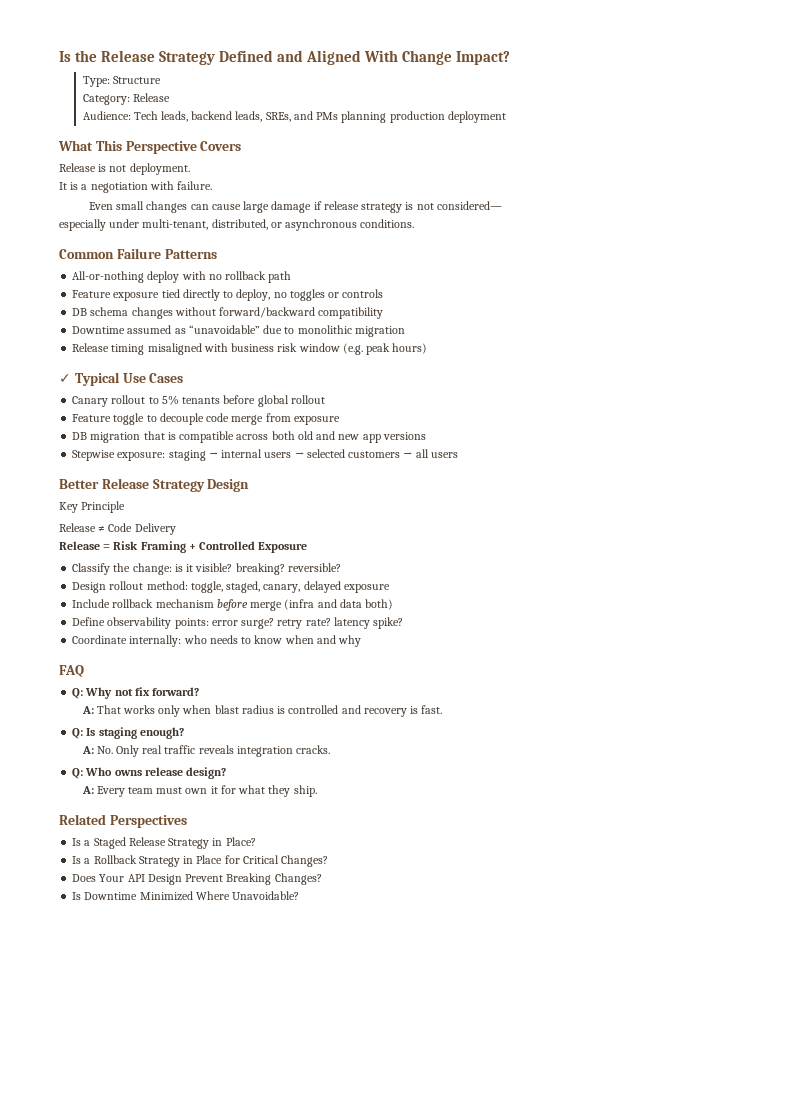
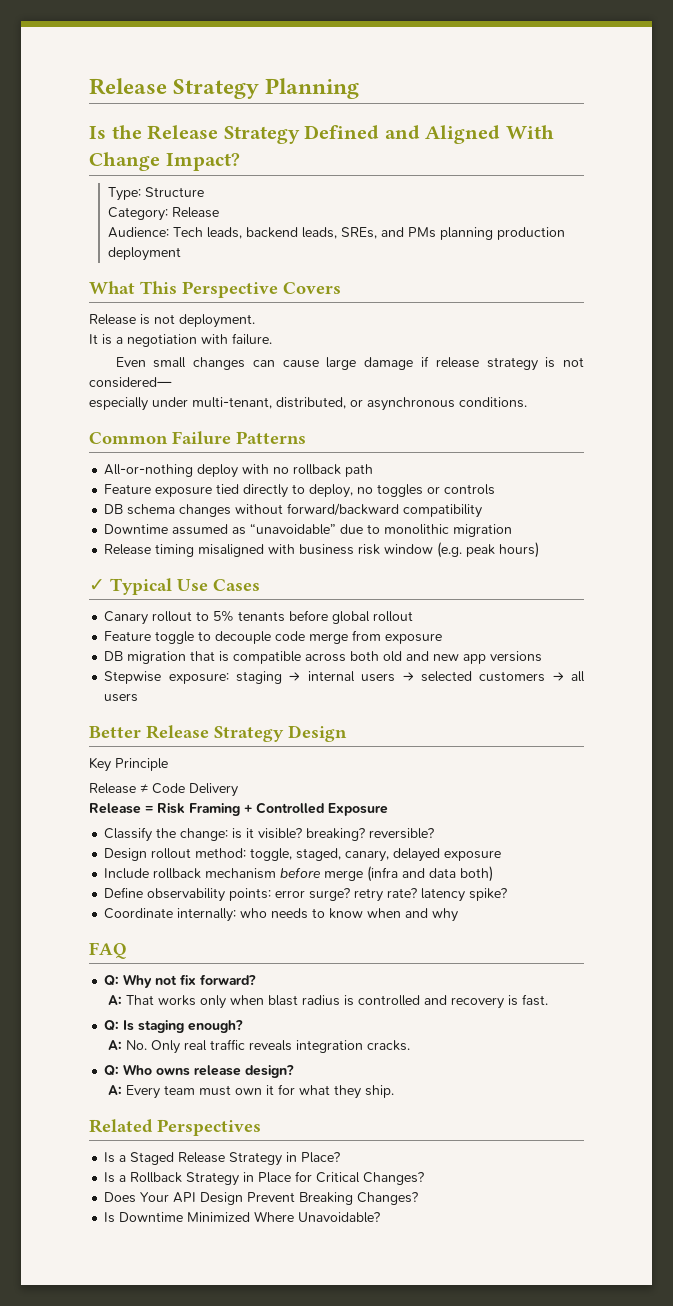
+ Release Strategy Planning

